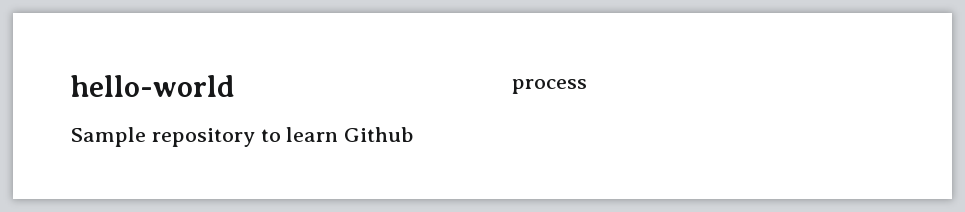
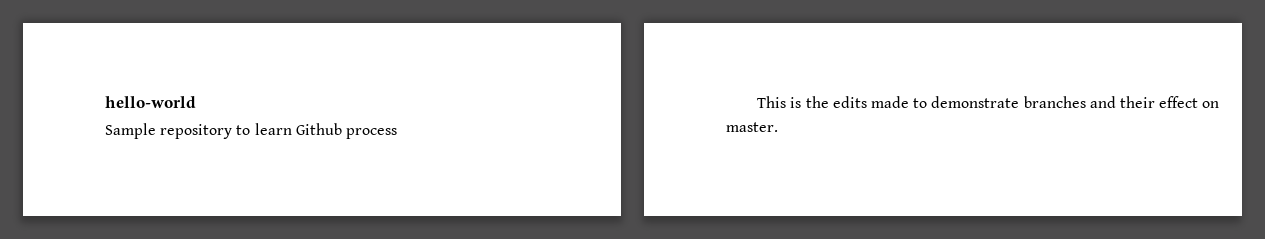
+ This is the edits made to demonstrate branches and their effect on master.

